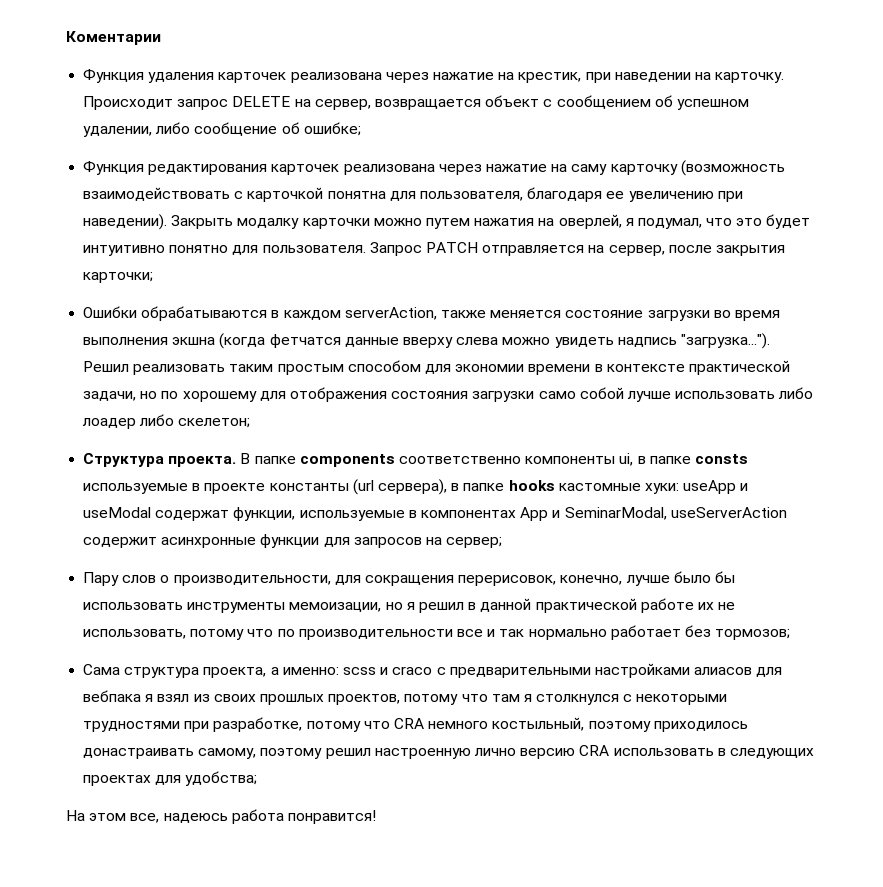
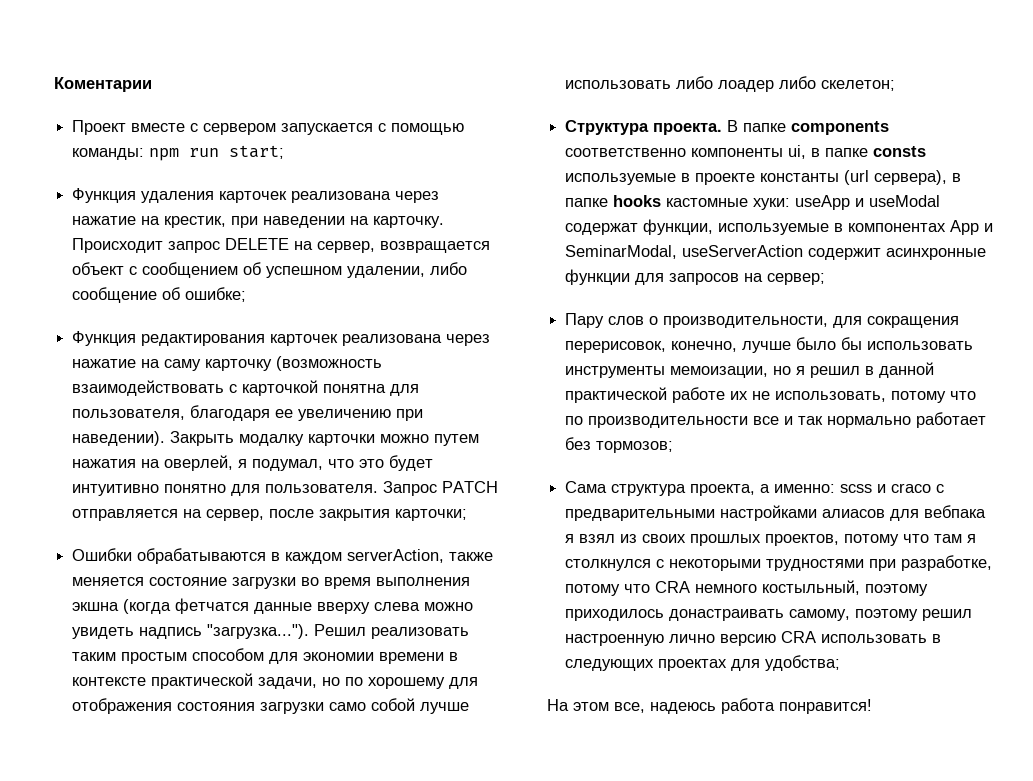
+ Проект вместе с сервером запускается с помощью команды: npm run start;

